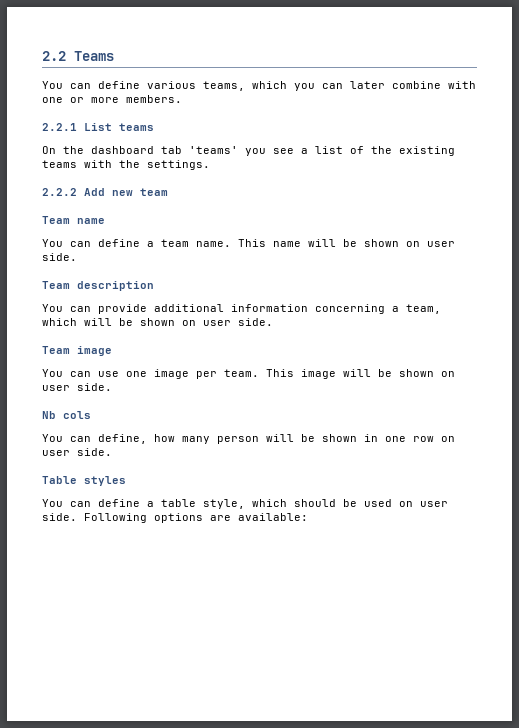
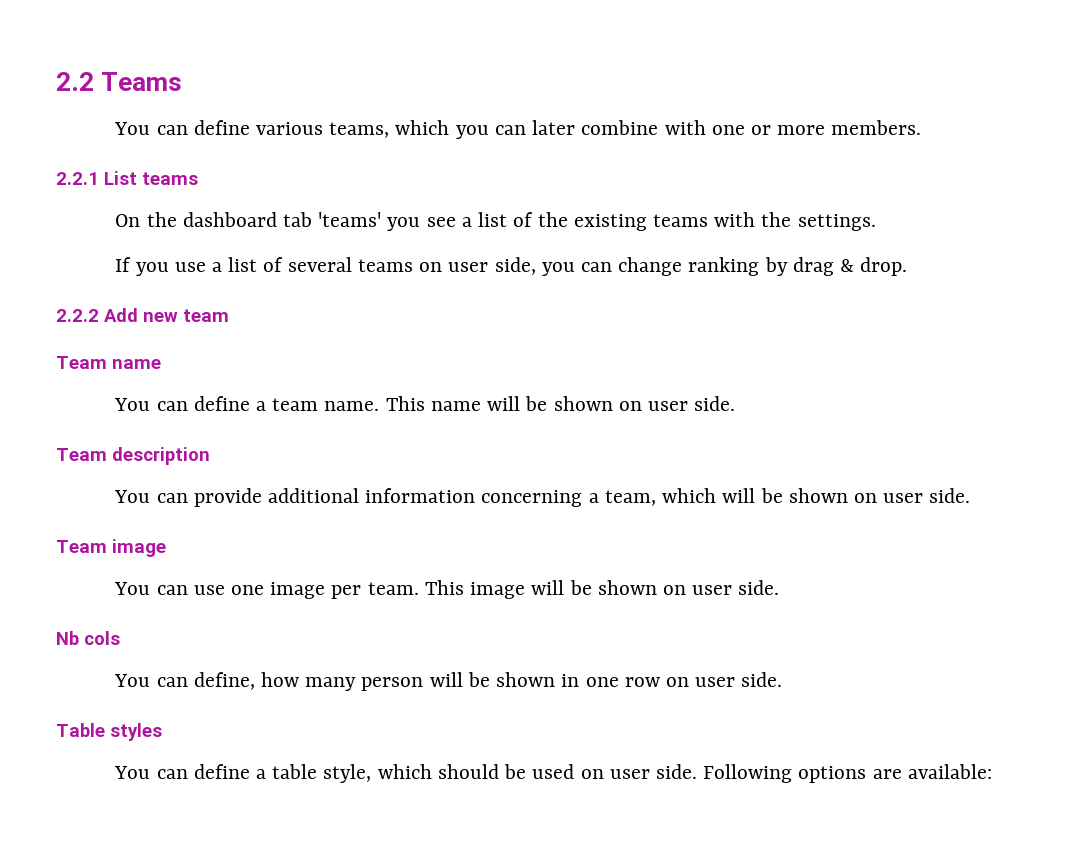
+ If you use a list of several teams on user side, you can change ranking by drag & drop.

